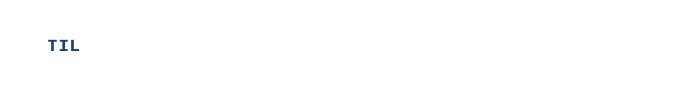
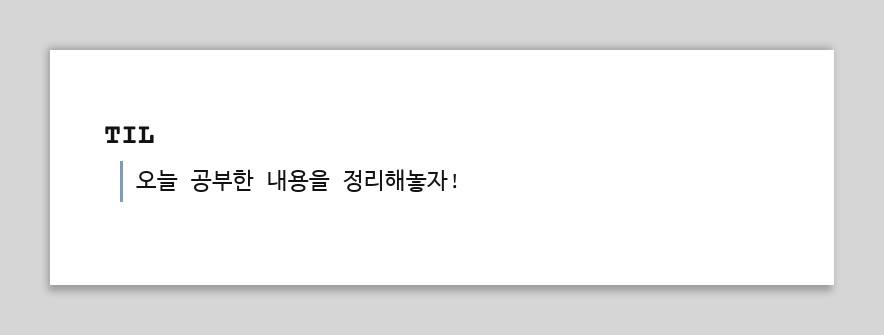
+ 오늘 공부한 내용을 정리해놓자!

